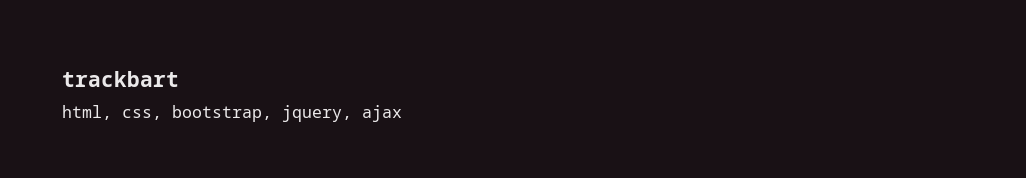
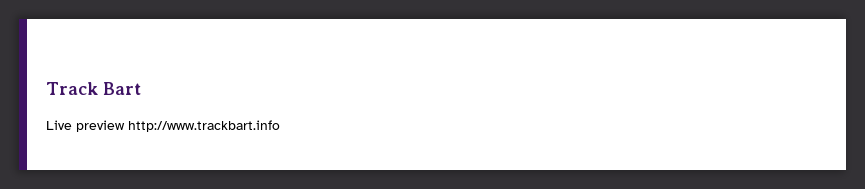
- trackbart
- html, css, bootstrap, jquery, ajax
+ Track Bart
+ Live preview http://www.trackbart.info

